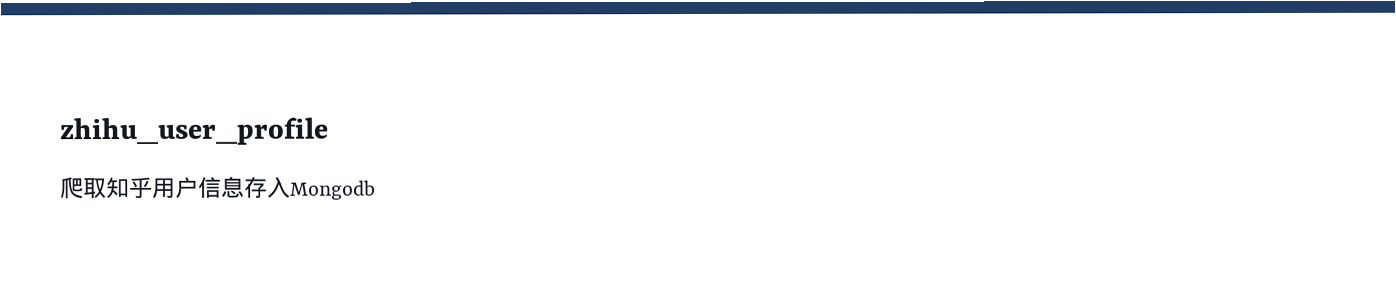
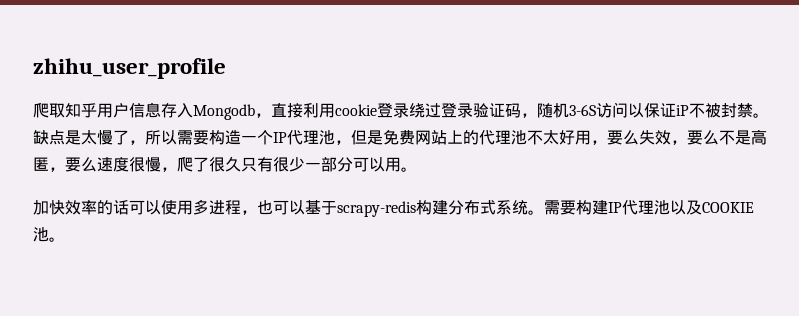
- 爬取知乎用户信息存入Mongodb
+ 爬取知乎用户信息存入Mongodb，直接利用cookie登录绕过登录验证码，随机3-6S访问以保证iP不被封禁。缺点是太慢了，所以需要构造一个IP代理池，但是免费网站上的代理池不太好用，要么失效，要么不是高匿，要么速度很慢，爬了很久只有很少一部分可以用。
+ 加快效率的话可以使用多进程，也可以基于scrapy-redis构建分布式系统。需要构建IP代理池以及COOKIE池。

